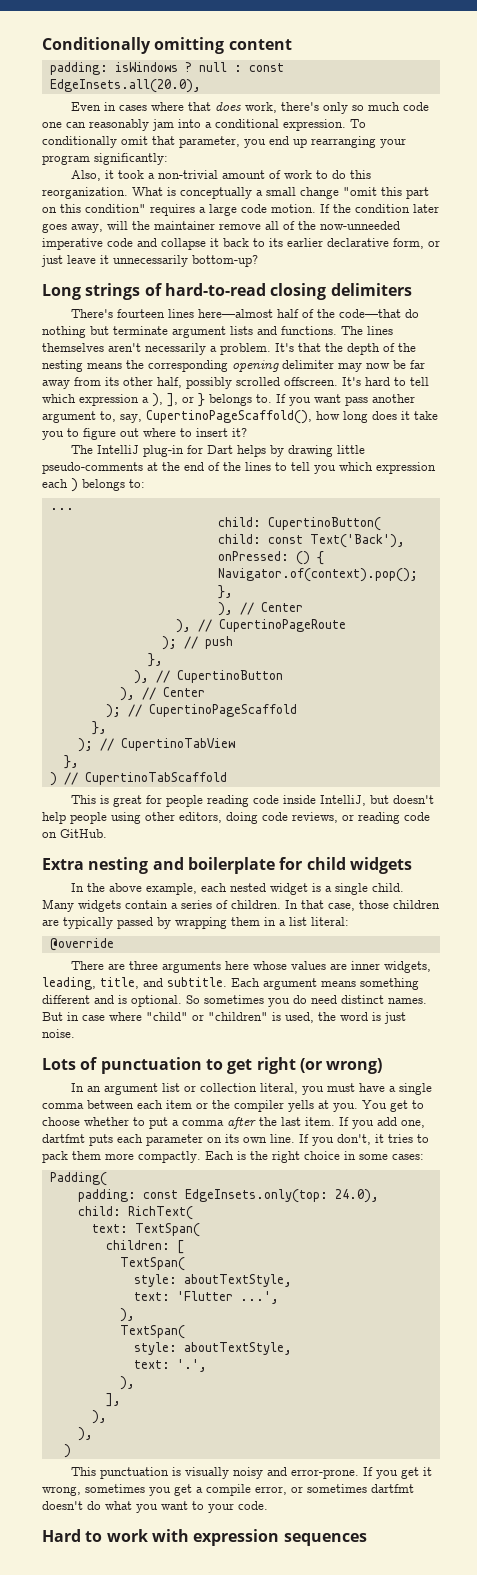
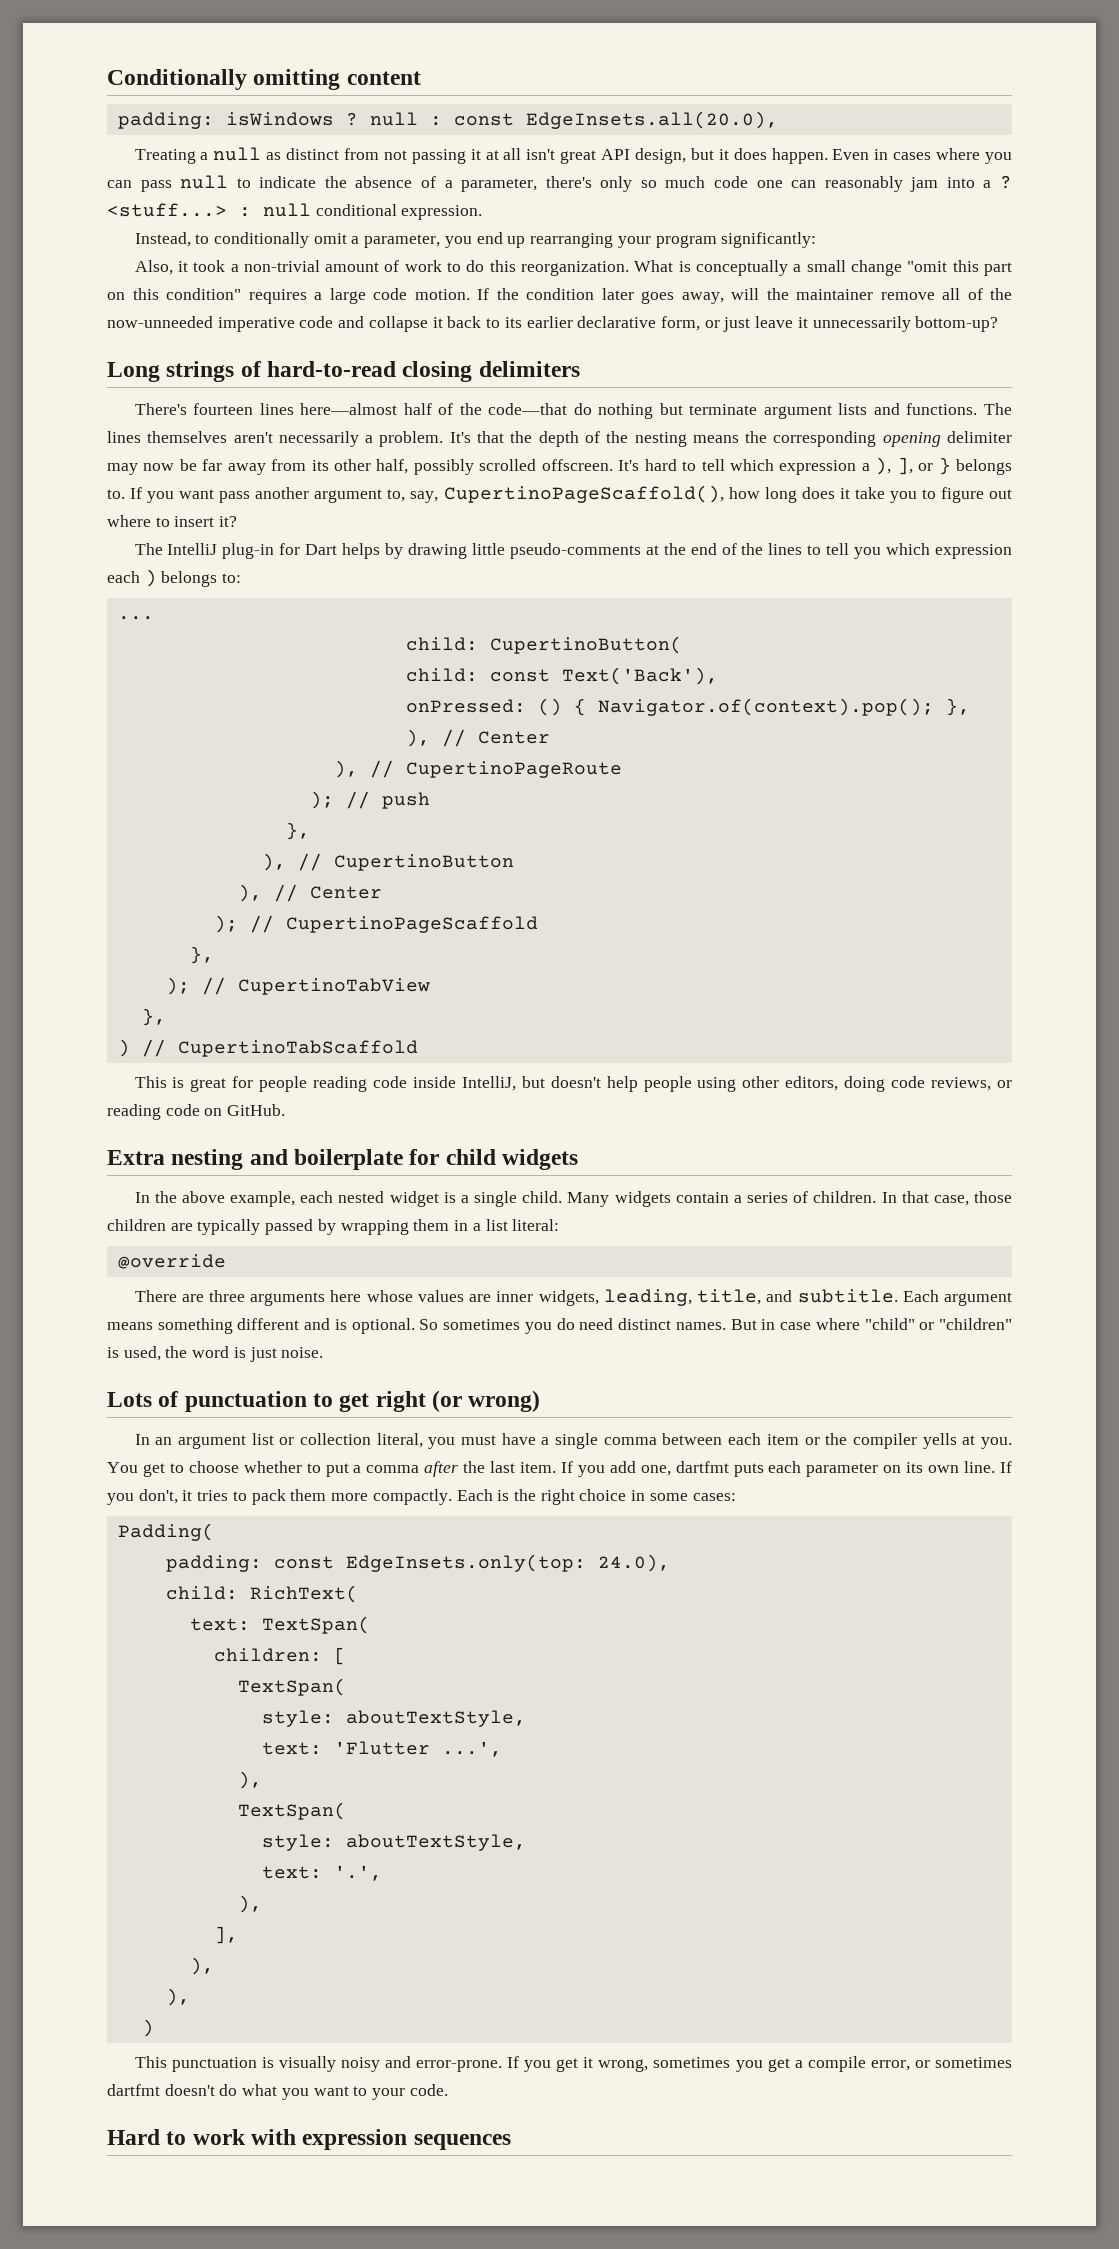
- Even in cases where that does work, there's only so much code one can reasonably jam into a conditional expression. To conditionally omit that parameter, you end up rearranging your program significantly:
+ Treating a null as distinct from not passing it at all isn't great API design, but it does happen. Even in cases where you can pass null to indicate the absence of a parameter, there's only so much code one can reasonably jam into a ? <stuff...> : null conditional expression.
+ Instead, to conditionally omit a parameter, you end up rearranging your program significantly:

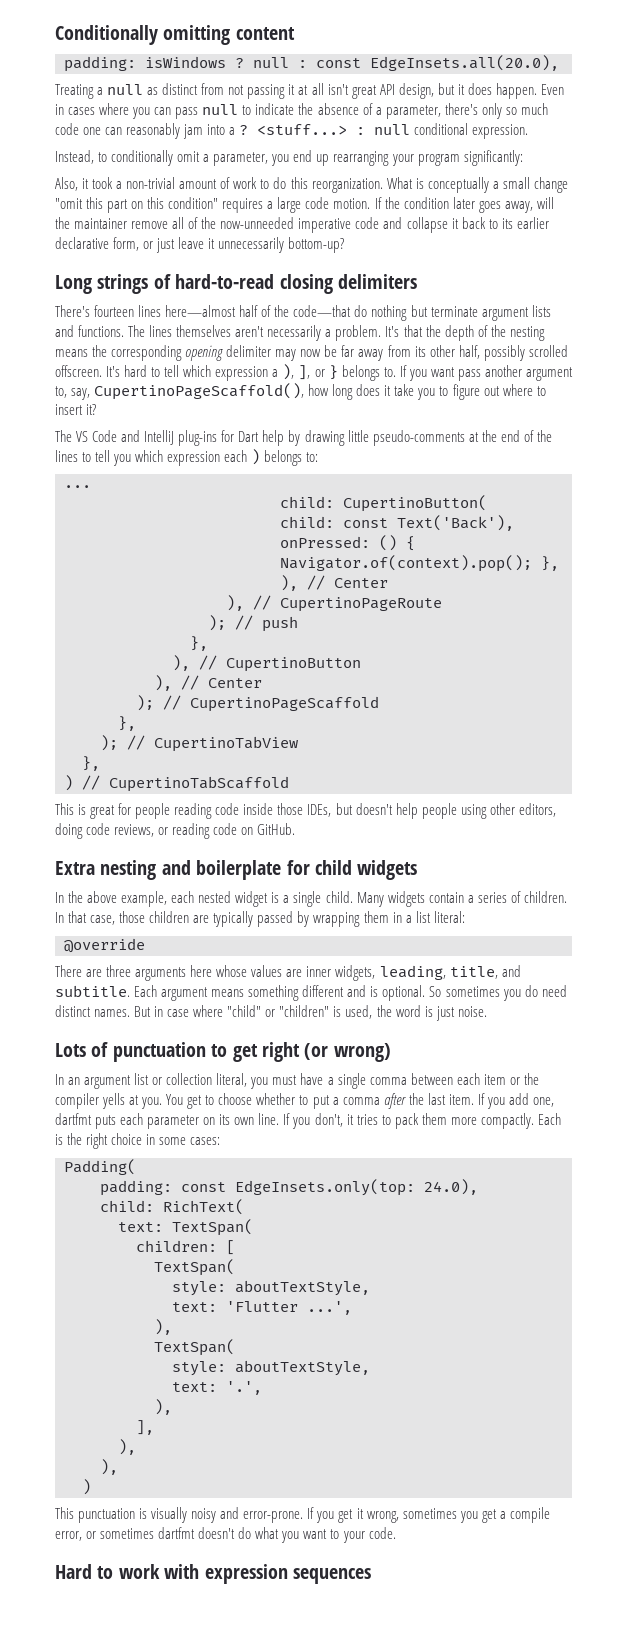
- The IntelliJ plug-in for Dart helps by drawing little pseudo-comments at the end of the lines to tell you which expression each ) belongs to:
+ The VS Code and IntelliJ plug-ins for Dart help by drawing little pseudo-comments at the end of the lines to tell you which expression each ) belongs to:
- This is great for people reading code inside IntelliJ, but doesn't help people using other editors, doing code reviews, or reading code on GitHub.
+ This is great for people reading code inside those IDEs, but doesn't help people using other editors, doing code reviews, or reading code on GitHub.

